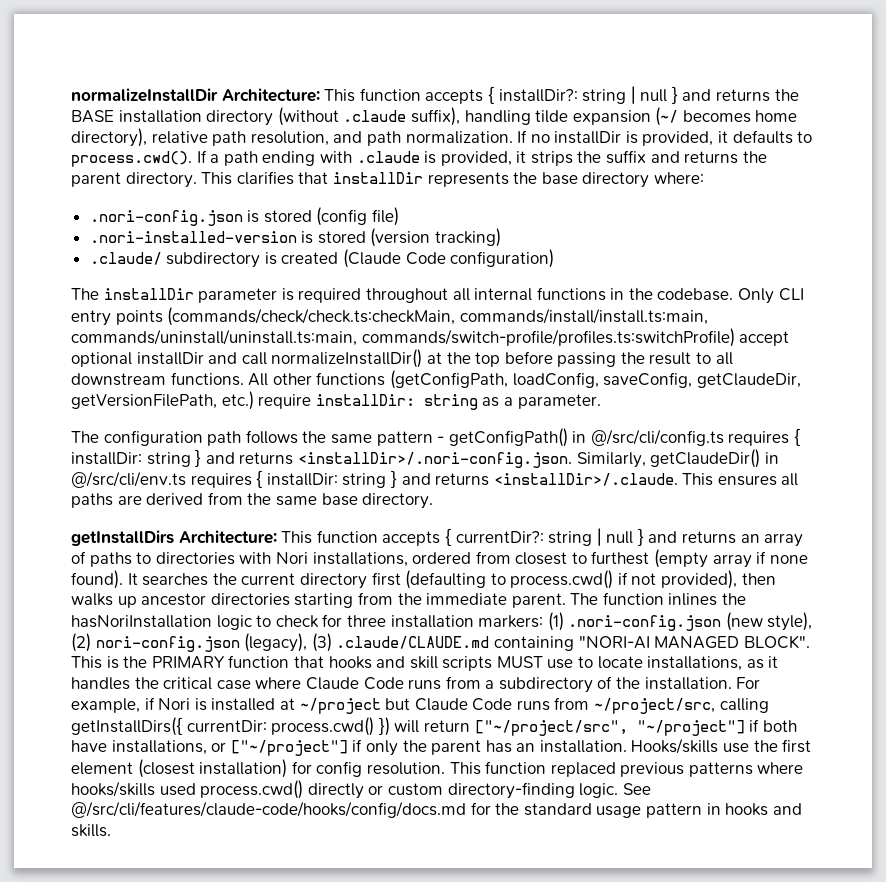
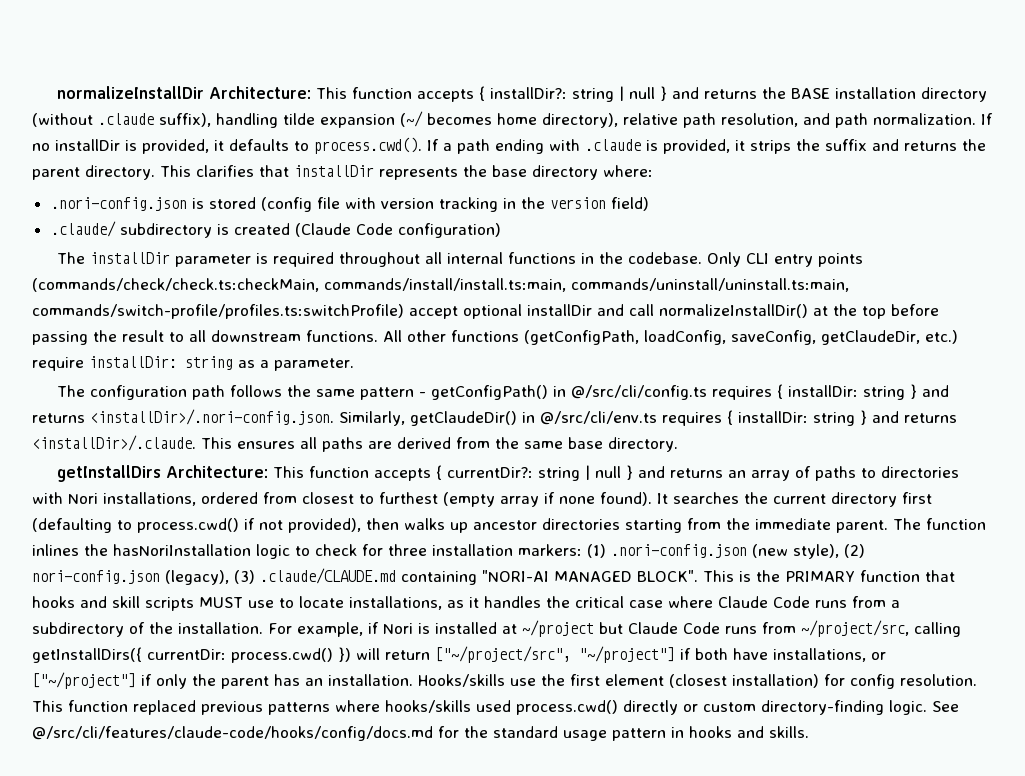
- .nori-config.json is stored (config file)
- .nori-installed-version is stored (version tracking)
+ .nori-config.json is stored (config file with version tracking in the version field)
- All other functions (getConfigPath, loadConfig, saveConfig, getClaudeDir, getVersionFilePath, etc.) require installDir: string as a parameter.
+ All other functions (getConfigPath, loadConfig, saveConfig, getClaudeDir, etc.) require installDir: string as a parameter.

